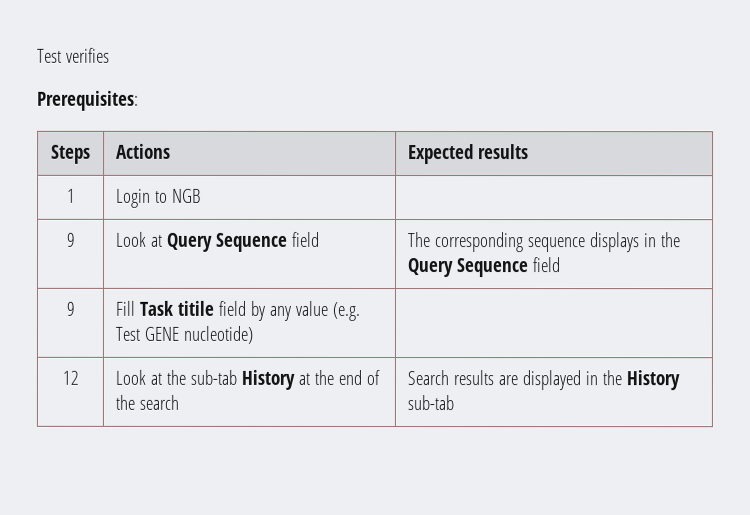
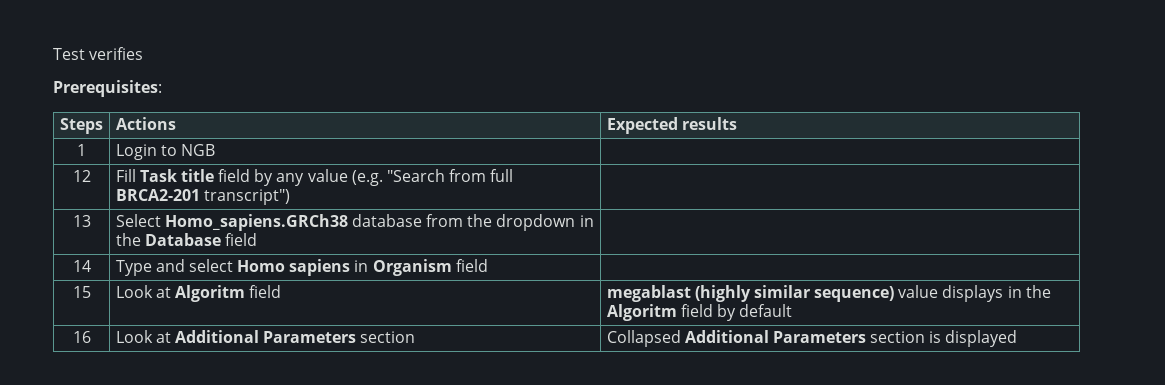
- 9 | Look at Query Sequence field | The corresponding sequence displays in the Query Sequence field
- 9 | Fill Task titile field by any value (e.g. Test GENE nucleotide) |
- 12 | Look at the sub-tab History at the end of the search | Search results are displayed in the History sub-tab
+ 12 | Fill Task title field by any value (e.g. "Search from full BRCA2-201 transcript") |
+ 13 | Select Homo_sapiens.GRCh38 database from the dropdown in the Database field |
+ 14 | Type and select Homo sapiens in Organism field |
+ 15 | Look at Algoritm field | megablast (highly similar sequence) value displays in the Algoritm field by default
+ 16 | Look at Additional Parameters section | Collapsed Additional Parameters section is displayed

